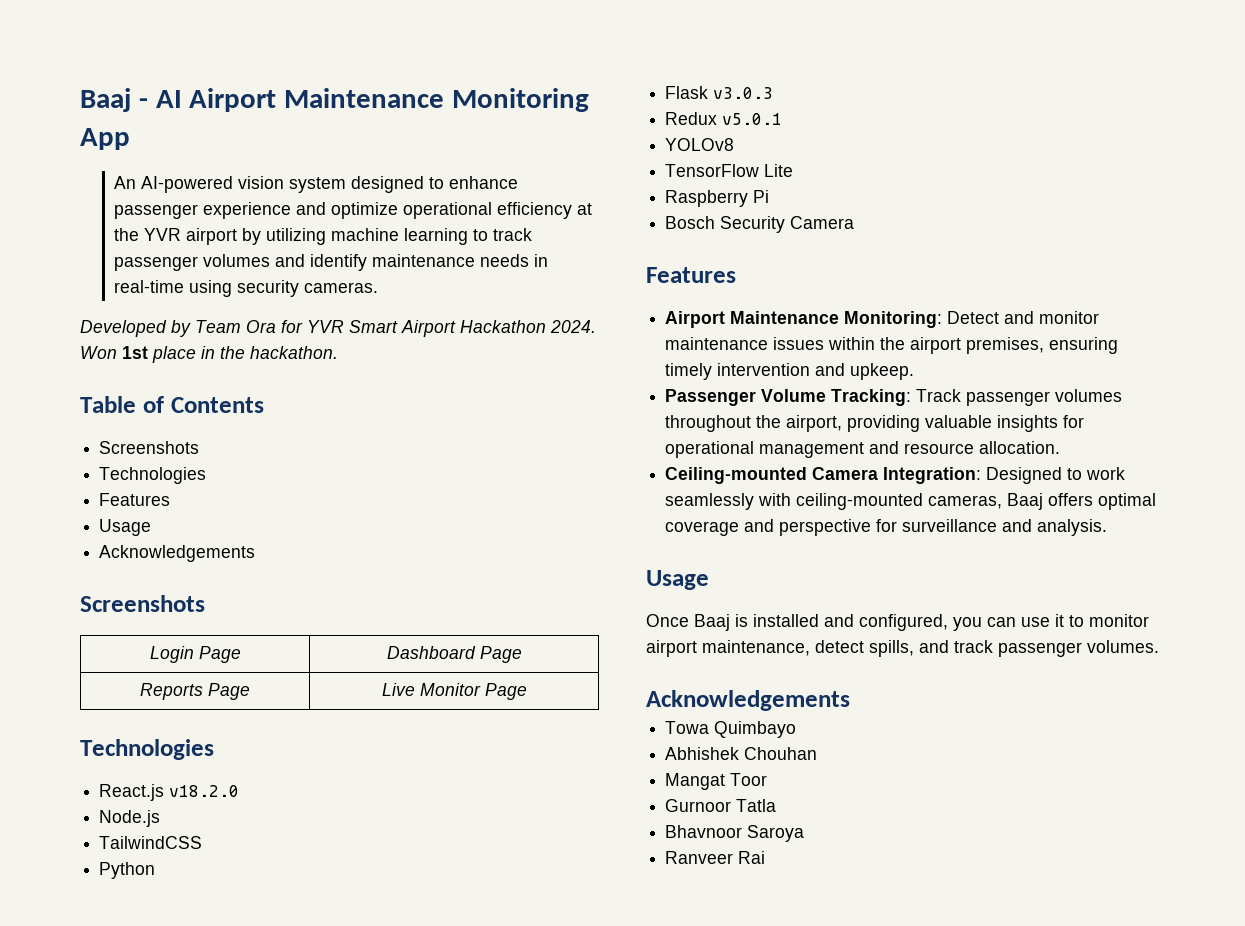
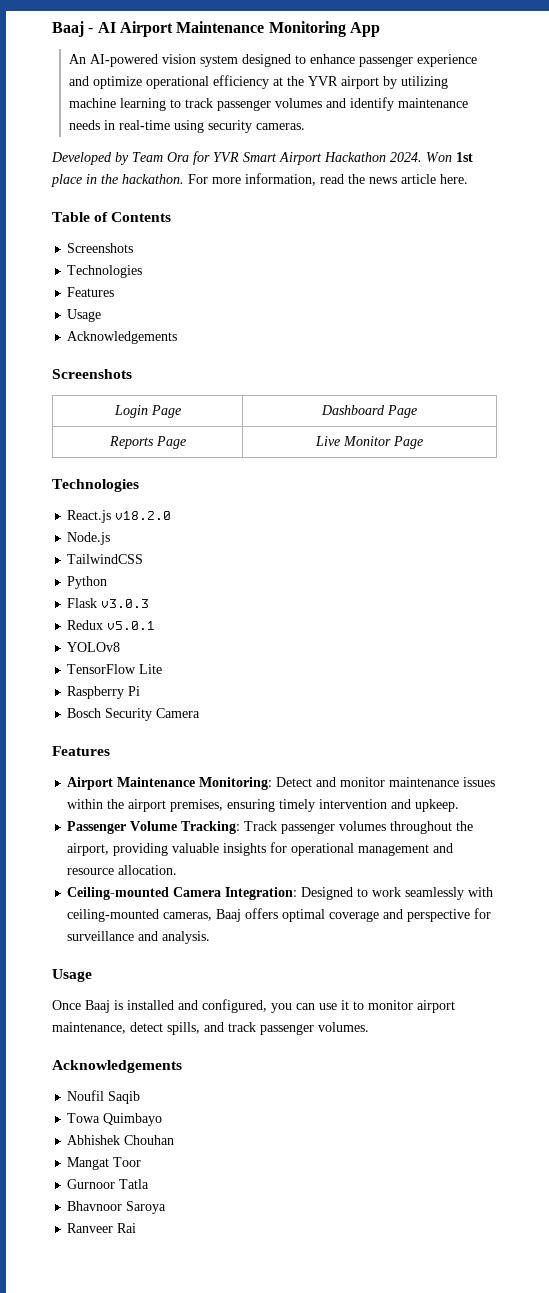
+ For more information, read the news article here.
+ Noufil Saqib

